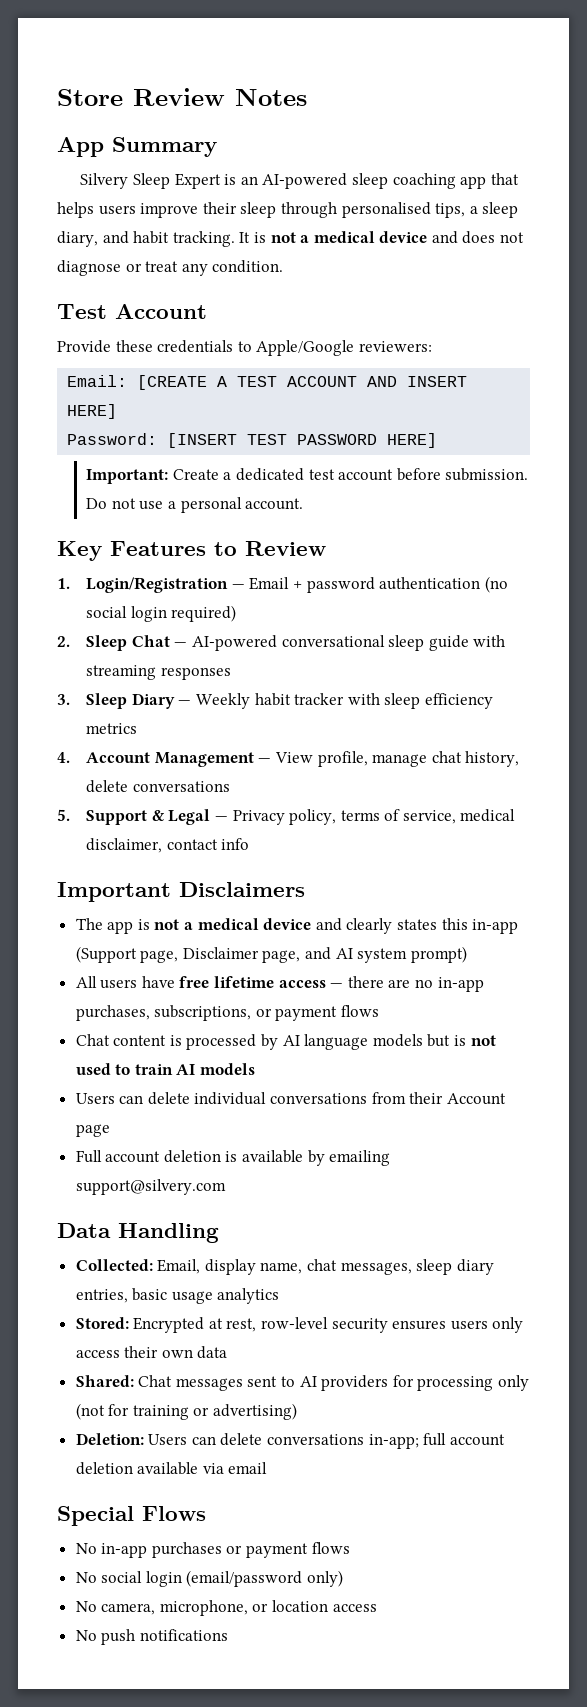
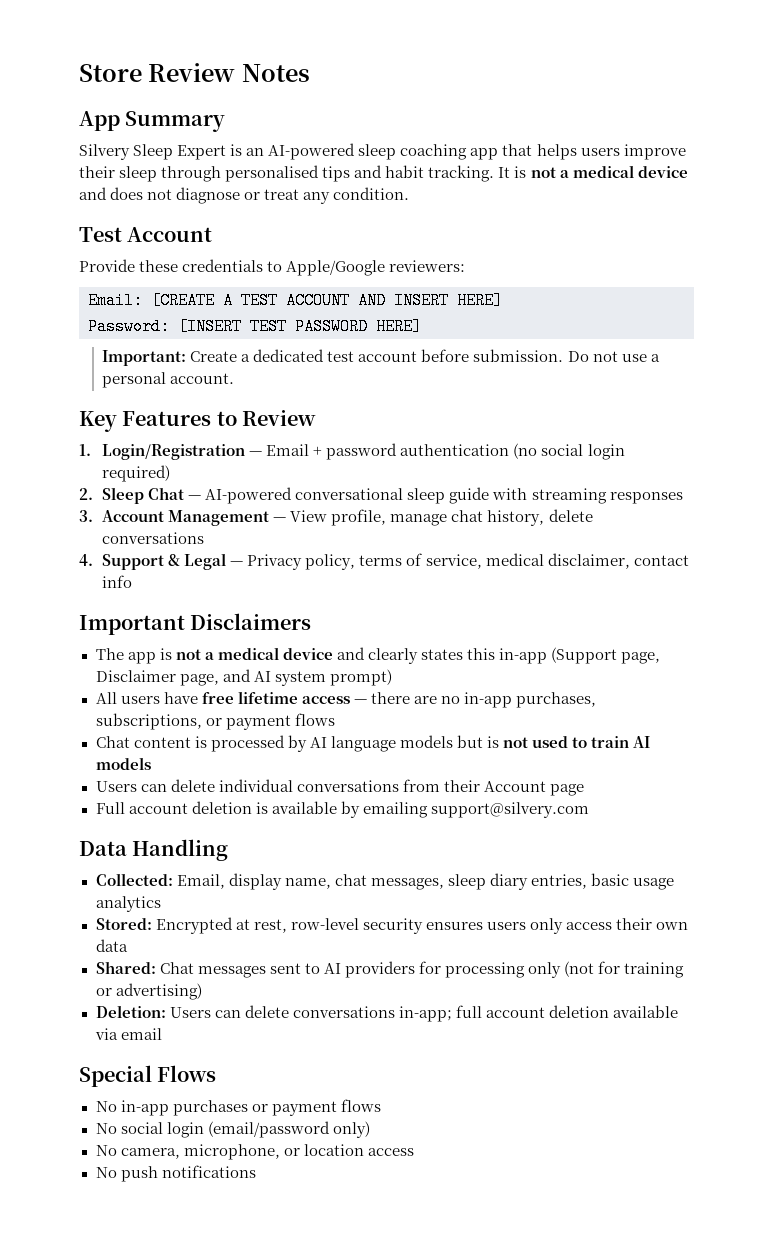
- Silvery Sleep Expert is an AI-powered sleep coaching app that helps users improve their sleep through personalised tips, a sleep diary, and habit tracking.
+ Silvery Sleep Expert is an AI-powered sleep coaching app that helps users improve their sleep through personalised tips and habit tracking.
- 3. Sleep Diary — Weekly habit tracker with sleep efficiency metrics
- 4. Account Management — View profile, manage chat history, delete conversations
+ 3. Account Management — View profile, manage chat history, delete conversations
- 5. Support & Legal — Privacy policy, terms of service, medical disclaimer, contact info
+ 4. Support & Legal — Privacy policy, terms of service, medical disclaimer, contact info

